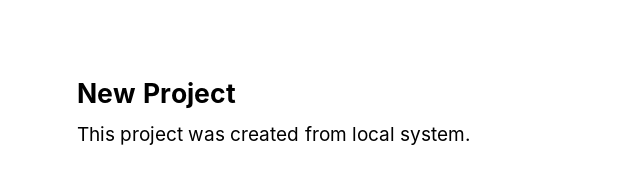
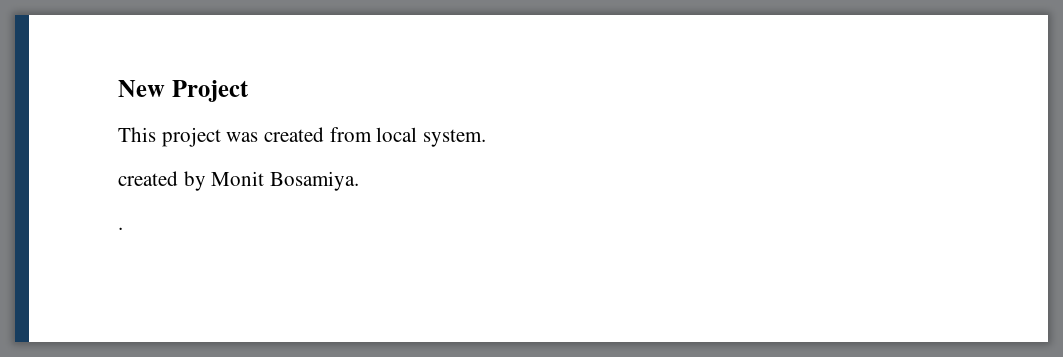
+ created by Monit Bosamiya.
+ .

